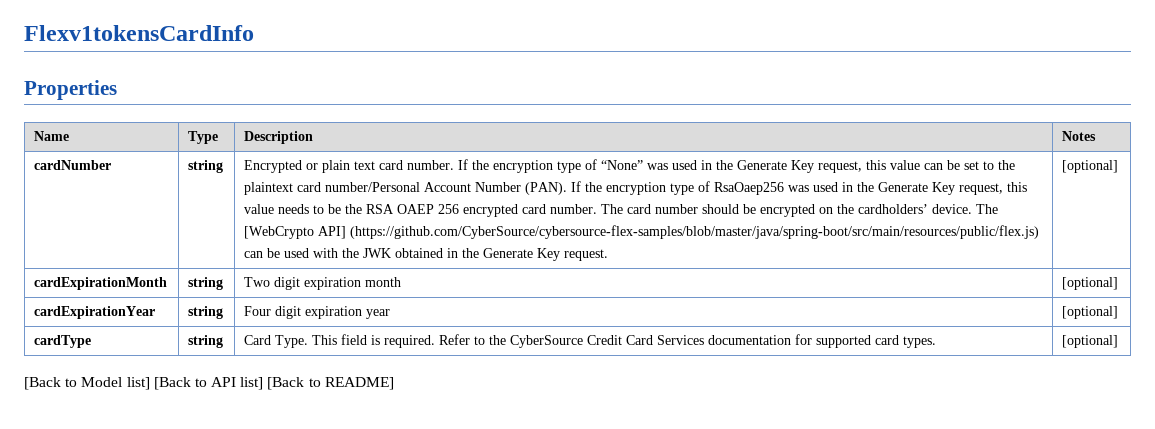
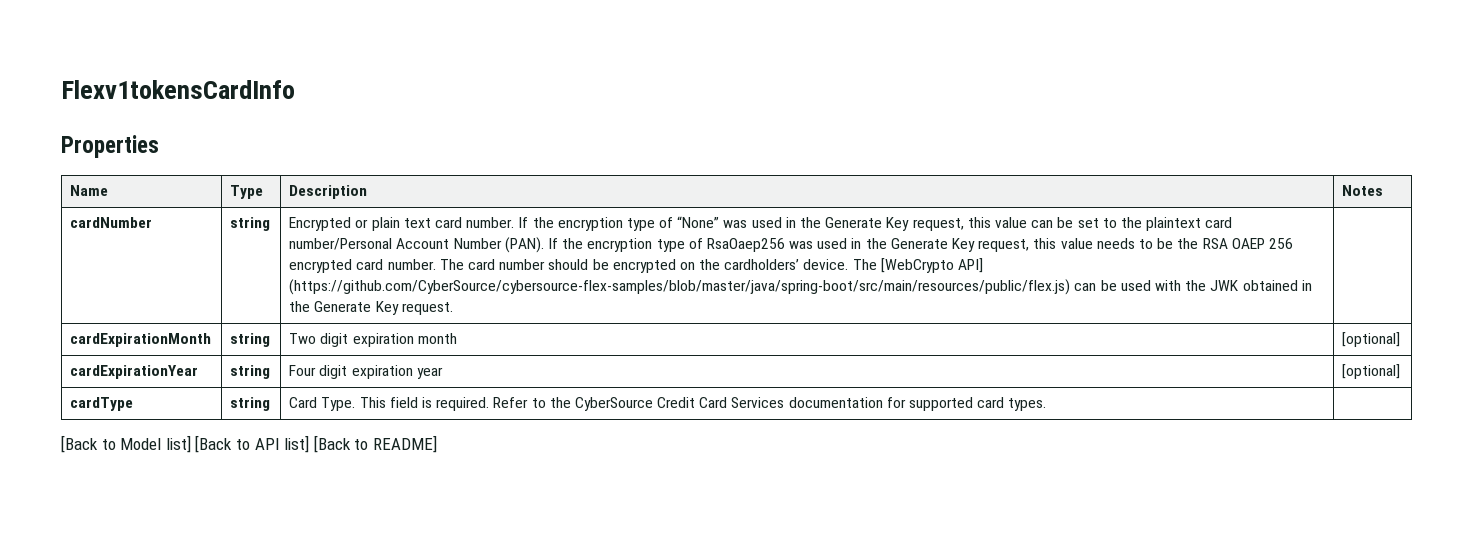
- The [WebCrypto API] (https://github.com/CyberSource/cybersource-flex-samples/blob/master/java/spring-boot/src/main/resources/public/flex.js) can be used with the JWK obtained in the Generate Key request. | [optional]
+ The [WebCrypto API] (https://github.com/CyberSource/cybersource-flex-samples/blob/master/java/spring-boot/src/main/resources/public/flex.js) can be used with the JWK obtained in the Generate Key request.
- cardType | string | Card Type. This field is required. Refer to the CyberSource Credit Card Services documentation for supported card types. | [optional]
+ cardType | string | Card Type. This field is required. Refer to the CyberSource Credit Card Services documentation for supported card types. |

